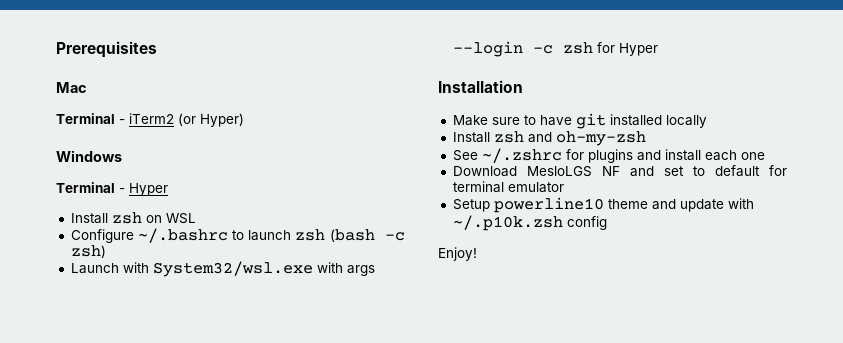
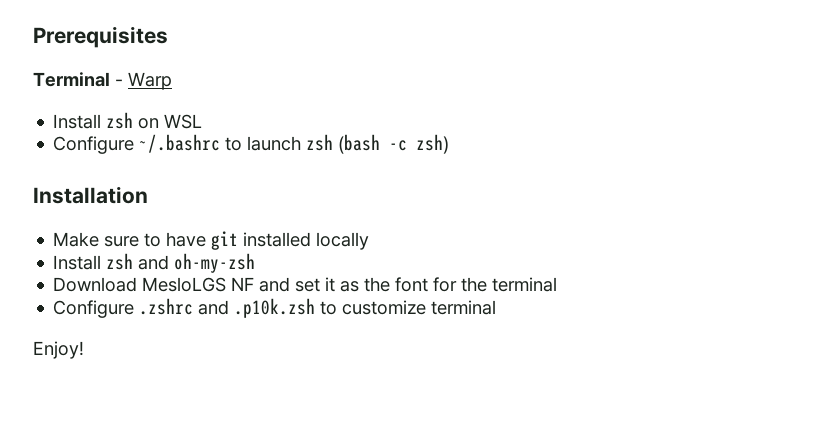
- Mac
- Terminal - iTerm2 (or Hyper)
- Windows
- Terminal - Hyper
+ Terminal - Warp
- Launch with System32/wsl.exe with args --login -c zsh for Hyper
- See ~/.zshrc for plugins and install each one
- Download MesloLGS NF and set to default for terminal emulator
- Setup powerline10 theme and update with ~/.p10k.zsh config
+ Download MesloLGS NF and set it as the font for the terminal
+ Configure .zshrc and .p10k.zsh to customize terminal

